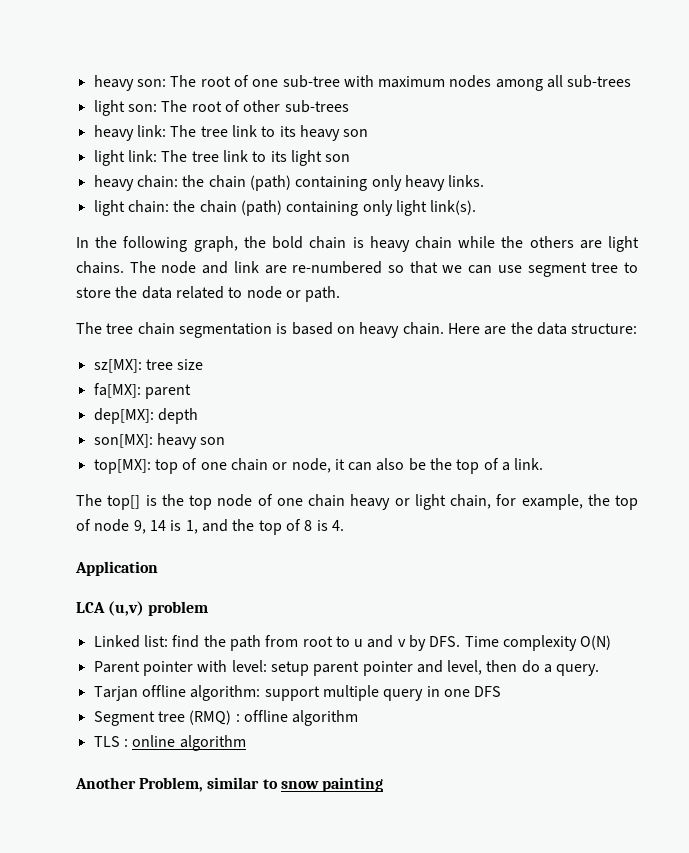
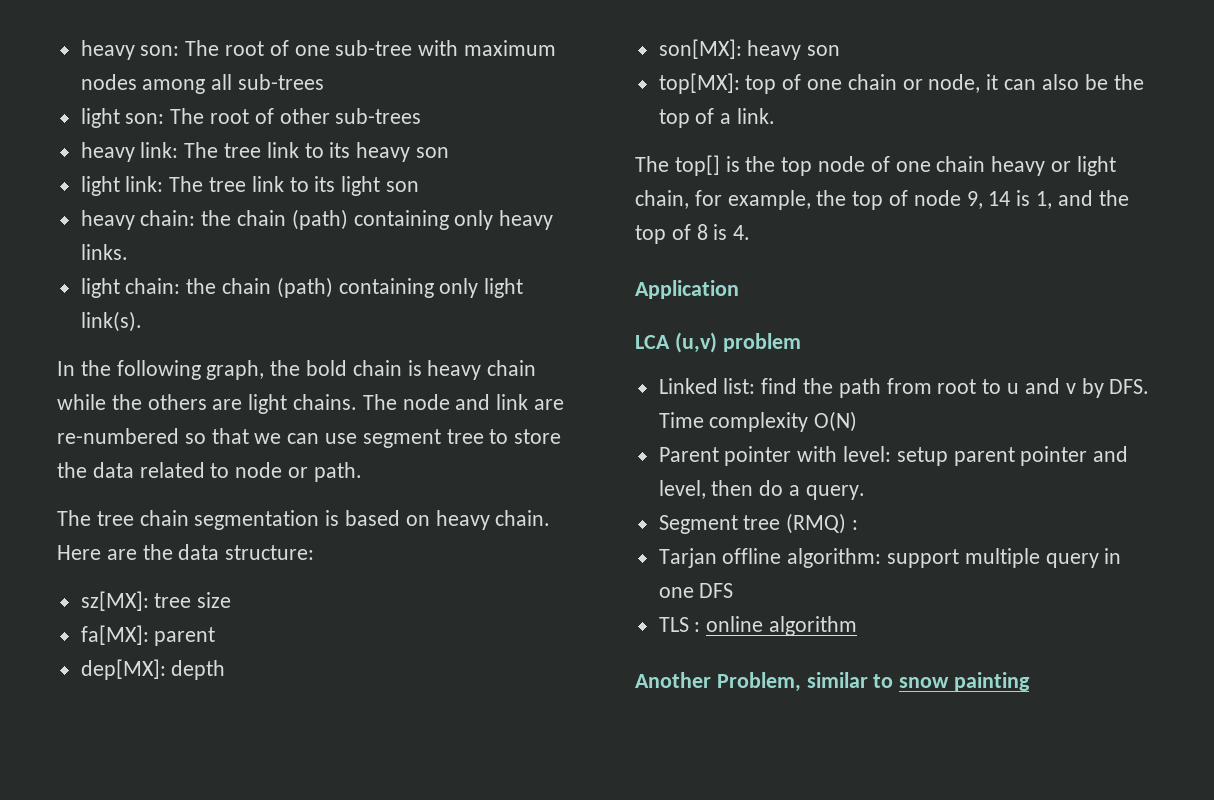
+ Segment tree (RMQ) :
- Segment tree (RMQ) : offline algorithm

